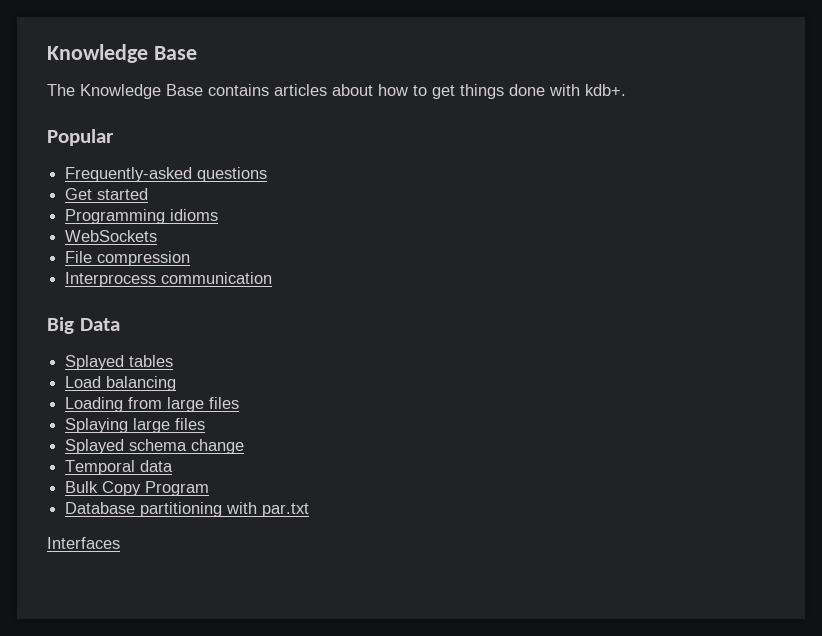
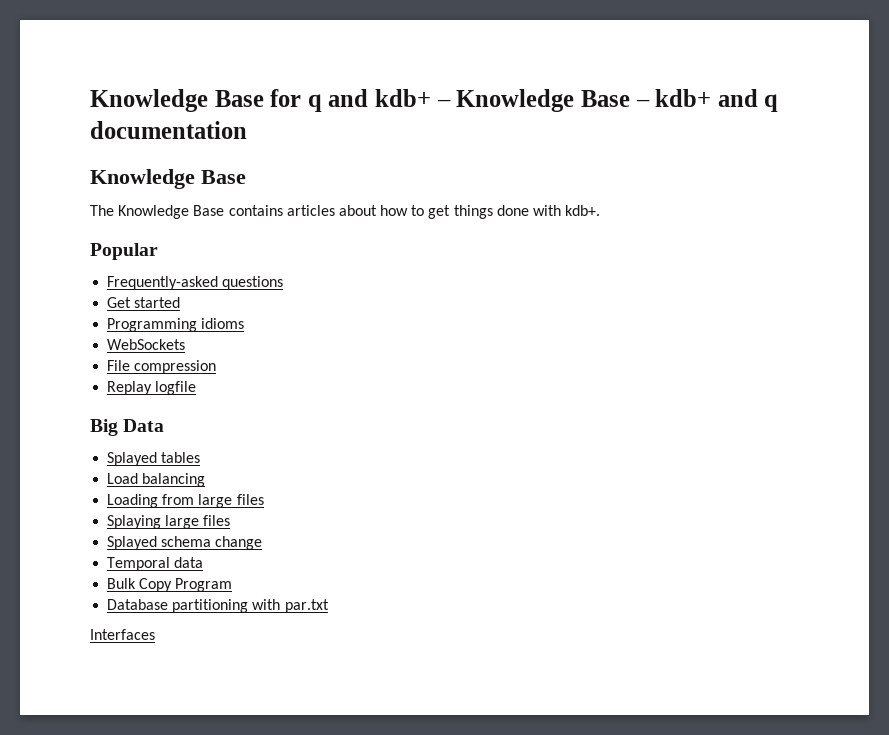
+ Knowledge Base for q and kdb+ – Knowledge Base – kdb+ and q documentation
- Interprocess communication
+ Replay logfile

